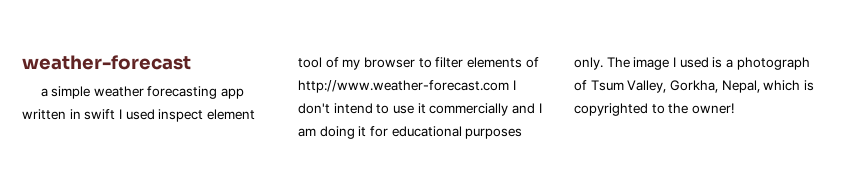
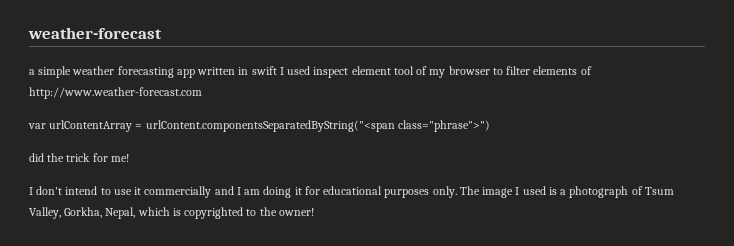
- a simple weather forecasting app written in swift I used inspect element tool of my browser to filter elements of http://www.weather-forecast.com I don't intend to use it commercially and I am doing it for educational purposes only.
+ a simple weather forecasting app written in swift I used inspect element tool of my browser to filter elements of http://www.weather-forecast.com
+ var urlContentArray = urlContent.componentsSeparatedByString("<span class="phrase">")
+ did the trick for me!
+ I don't intend to use it commercially and I am doing it for educational purposes only.

